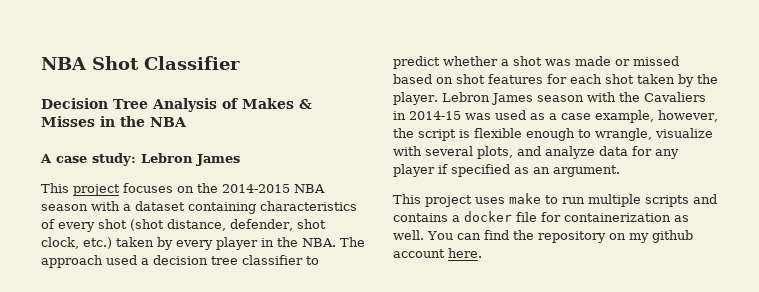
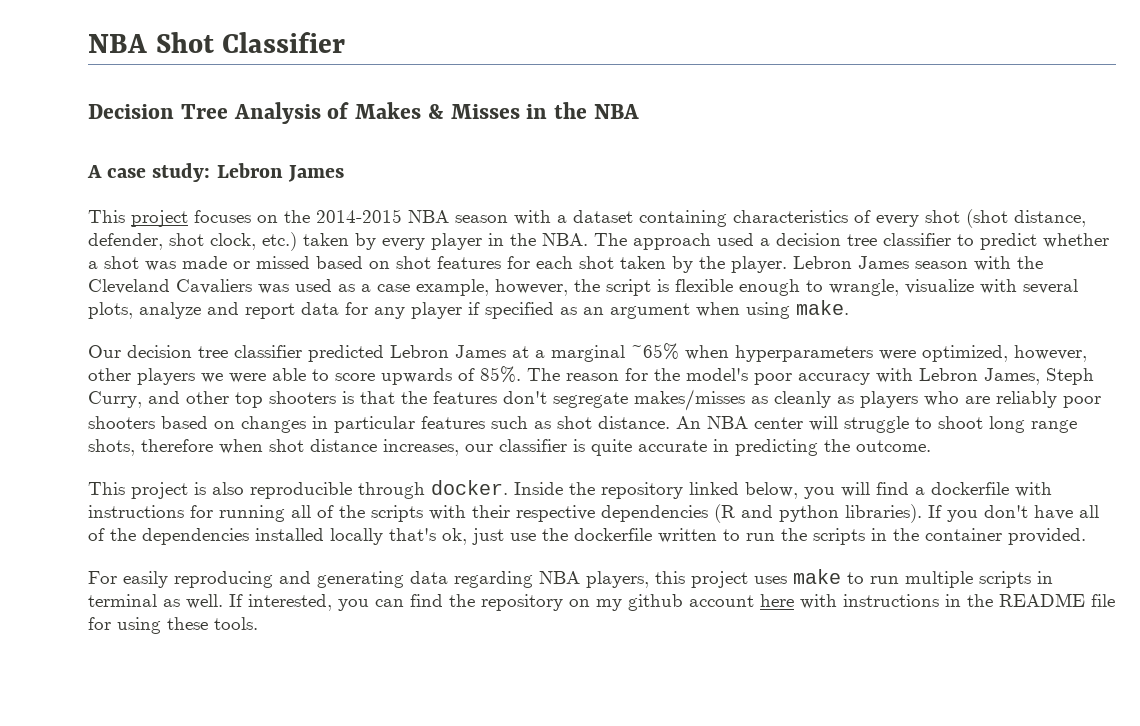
- Lebron James season with the Cavaliers in 2014-15 was used as a case example, however, the script is flexible enough to wrangle, visualize with several plots, and analyze data for any player if specified as an argument.
- This project uses make to run multiple scripts and contains a docker file for containerization as well. You can find the repository on my github account here.
+ Lebron James season with the Cleveland Cavaliers was used as a case example, however, the script is flexible enough to wrangle, visualize with several plots, analyze and report data for any player if specified as an argument when using make.
+ Our decision tree classifier predicted Lebron James at a marginal ~65% when hyperparameters were optimized, however, other players we were able to score upwards of 85%. The reason for the model's poor accuracy with Lebron James, Steph Curry, and other top shooters is that the features don't segregate makes/misses as cleanly as players who are reliably poor shooters based on changes in particular features such as shot distance. An NBA center will struggle to shoot long range shots, therefore when shot distance increases, our classifier is quite accurate in predicting the outcome.
+ This project is also reproducible through docker. Inside the repository linked below, you will find a dockerfile with instructions for running all of the scripts with their respective dependencies (R and python libraries). If you don't have all of the dependencies installed locally that's ok, just use the dockerfile written to run the scripts in the container provided.
+ For easily reproducing and generating data regarding NBA players, this project uses make to run multiple scripts in terminal as well. If interested, you can find the repository on my github account here with instructions in the README file for using these tools.

